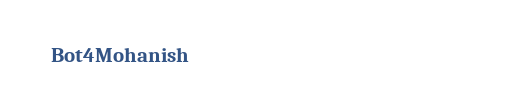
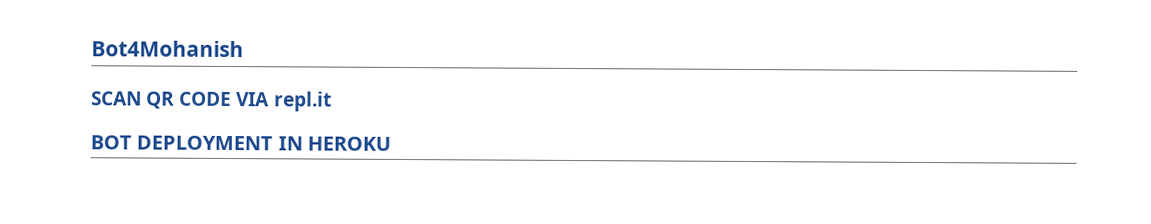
+ SCAN QR CODE VIA repl.it
+ BOT DEPLOYMENT IN HEROKU

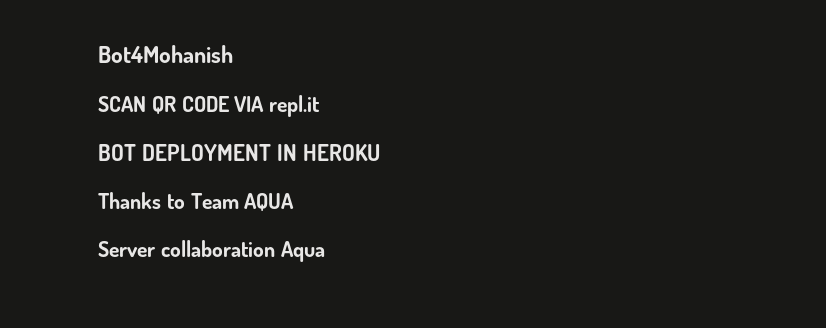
+ Thanks to Team AQUA
+ Server collaboration Aqua

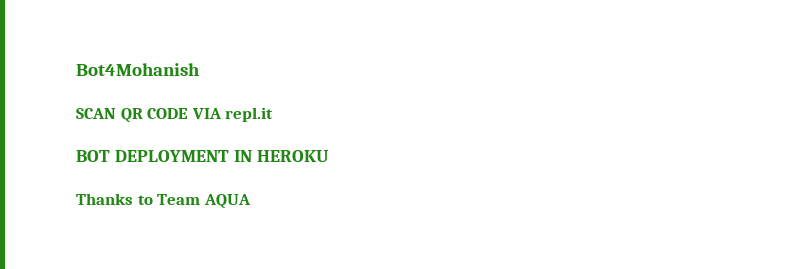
- Server collaboration Aqua

